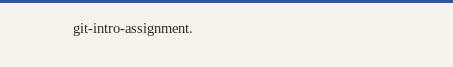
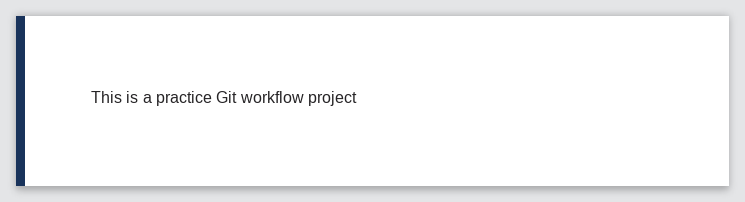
- git-intro-assignment.
+ This is a practice Git workflow project

